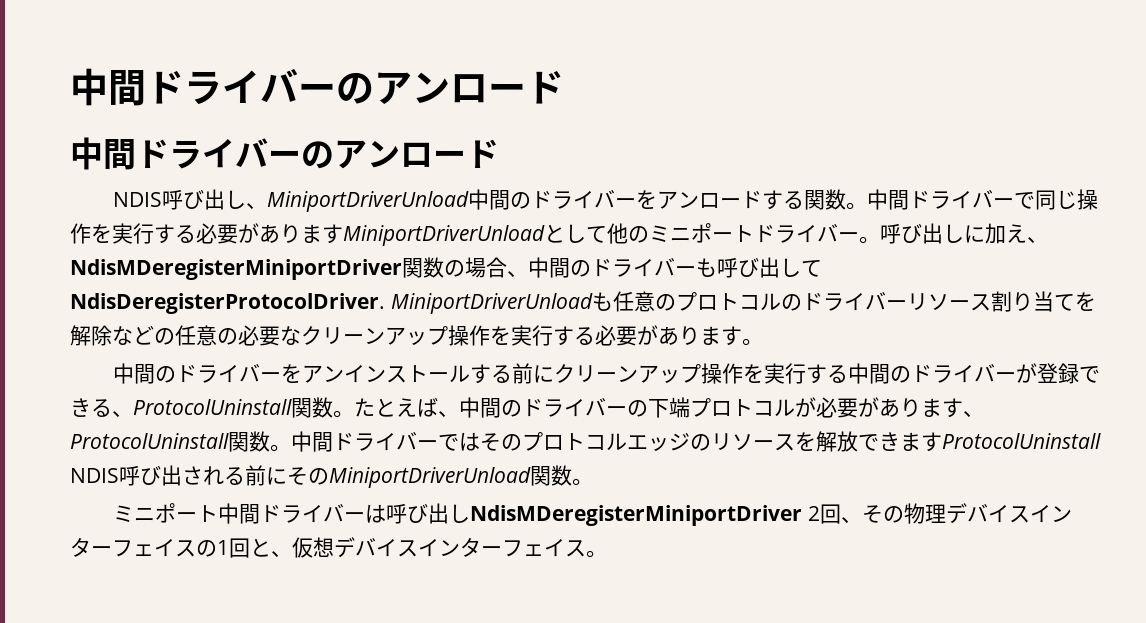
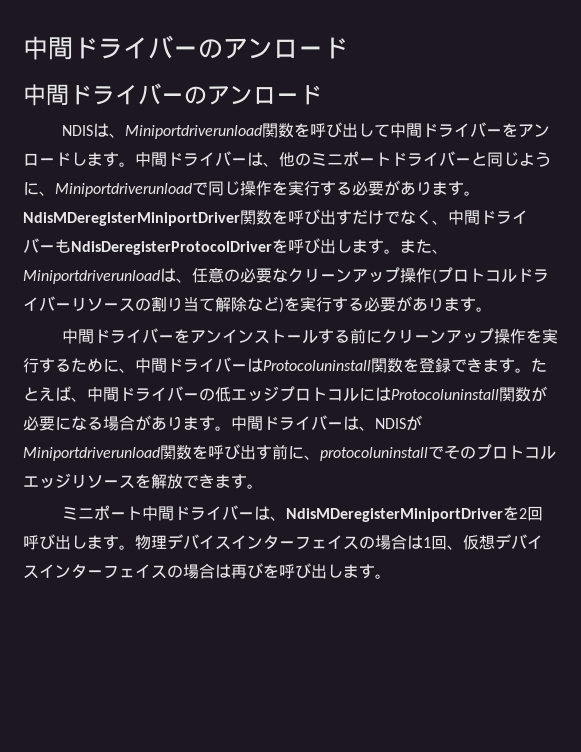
- NDIS呼び出し、MiniportDriverUnload中間のドライバーをアンロードする関数。中間ドライバーで同じ操作を実行する必要がありますMiniportDriverUnloadとして他のミニポートドライバー。呼び出しに加え、NdisMDeregisterMiniportDriver関数の場合、中間のドライバーも呼び出してNdisDeregisterProtocolDriver. MiniportDriverUnloadも任意のプロトコルのドライバーリソース割り当てを解除などの任意の必要なクリーンアップ操作を実行する必要があります。
+ NDISは、Miniportdriverunload関数を呼び出して中間ドライバーをアンロードします。中間ドライバーは、他のミニポートドライバーと同じように、Miniportdriverunloadで同じ操作を実行する必要があります。NdisMDeregisterMiniportDriver関数を呼び出すだけでなく、中間ドライバーもNdisDeregisterProtocolDriverを呼び出します。また、Miniportdriverunloadは、任意の必要なクリーンアップ操作(プロトコルドライバーリソースの割り当て解除など)を実行する必要があります。
- 中間のドライバーをアンインストールする前にクリーンアップ操作を実行する中間のドライバーが登録できる、ProtocolUninstall関数。
+ 中間ドライバーをアンインストールする前にクリーンアップ操作を実行するために、中間ドライバーはProtocoluninstall関数を登録できます。
- たとえば、中間のドライバーの下端プロトコルが必要があります、ProtocolUninstall関数。中間ドライバーではそのプロトコルエッジのリソースを解放できますProtocolUninstall NDIS呼び出される前にそのMiniportDriverUnload関数。
+ たとえば、中間ドライバーの低エッジプロトコルにはProtocoluninstall関数が必要になる場合があります。中間ドライバーは、NDISがMiniportdriverunload関数を呼び出す前に、protocoluninstallでそのプロトコルエッジリソースを解放できます。
- ミニポート中間ドライバーは呼び出しNdisMDeregisterMiniportDriver 2回、その物理デバイスインターフェイスの1回と、仮想デバイスインターフェイス。
+ ミニポート中間ドライバーは、NdisMDeregisterMiniportDriverを2回呼び出します。物理デバイスインターフェイスの場合は1回、仮想デバイスインターフェイスの場合は再びを呼び出します。

